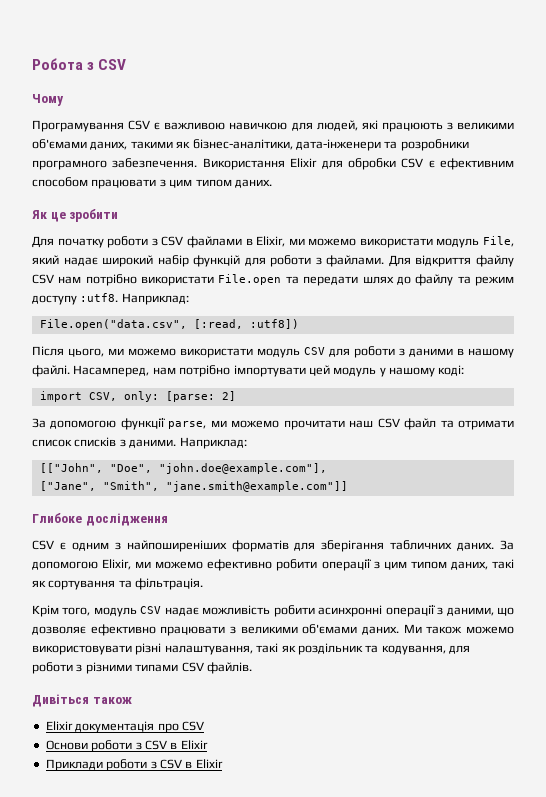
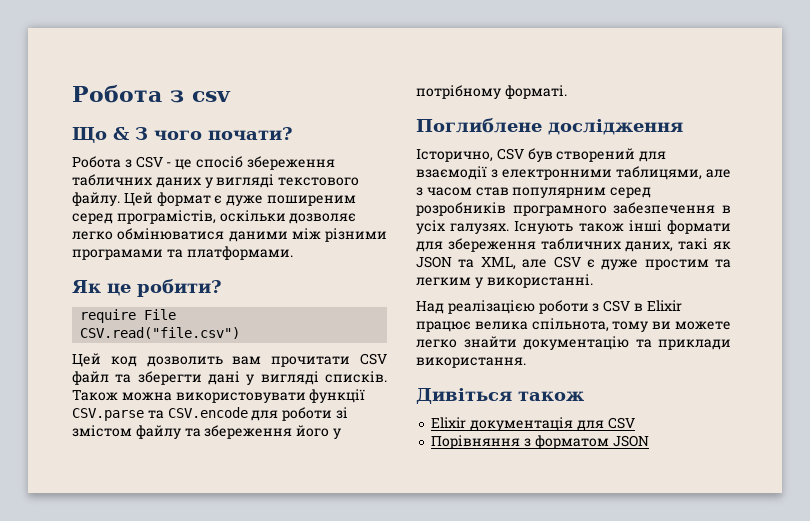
- Робота з CSV
- Чому
- Програмування CSV є важливою навичкою для людей, які працюють з великими об'ємами даних, такими як бізнес-аналітики, дата-інженери та розробники програмного забезпечення. Використання Elixir для обробки CSV є ефективним способом працювати з цим типом даних.
- Як це зробити
- Для початку роботи з CSV файлами в Elixir, ми можемо використати модуль File, який надає широкий набір функцій для роботи з файлами. Для відкриття файлу CSV нам потрібно використати File.open та передати шлях до файлу та режим доступу :utf8. Наприклад:
- File.open("data.csv", [:read, :utf8])
- Після цього, ми можемо використати модуль CSV для роботи з даними в нашому файлі. Насамперед, нам потрібно імпортувати цей модуль у нашому коді:
- import CSV, only: [parse: 2]
- За допомогою функції parse, ми можемо прочитати наш CSV файл та отримати список списків з даними. Наприклад:
- [["John", "Doe", "john.doe@example.com"],
- ["Jane", "Smith", "jane.smith@example.com"]]
- Глибоке дослідження
- CSV є одним з найпоширеніших форматів для зберігання табличних даних. За допомогою Elixir, ми можемо ефективно робити операції з цим типом даних, такі як сортування та фільтрація.
- Крім того, модуль CSV надає можливість робити асинхронні операції з даними, що дозволяє ефективно працювати з великими об'ємами даних. Ми також можемо використовувати різні налаштування, такі як роздільник та кодування, для роботи з різними типами CSV файлів.
+ Робота з csv
+ Що & З чого почати?
+ Робота з CSV - це спосіб збереження табличних даних у вигляді текстового файлу. Цей формат є дуже поширеним серед програмістів, оскільки дозволяє легко обмінюватися даними між різними програмами та платформами.
+ Як це робити?
+ require File
+ CSV.read("file.csv")
+ Цей код дозволить вам прочитати CSV файл та зберегти дані у вигляді списків. Також можна використовувати функції CSV.parse та CSV.encode для роботи зі змістом файлу та збереження його у потрібному форматі.
+ Поглиблене дослідження
+ Історично, CSV був створений для взаємодії з електронними таблицями, але з часом став популярним серед розробників програмного забезпечення в усіх галузях. Існують також інші формати для збереження табличних даних, такі як JSON та XML, але CSV є дуже простим та легким у використанні.
+ Над реалізацією роботи з CSV в Elixir працює велика спільнота, тому ви можете легко знайти документацію та приклади використання.
- Elixir документація про CSV
- Основи роботи з CSV в Elixir
- Приклади роботи з CSV в Elixir
+ Elixir документація для CSV
+ Порівняння з форматом JSON

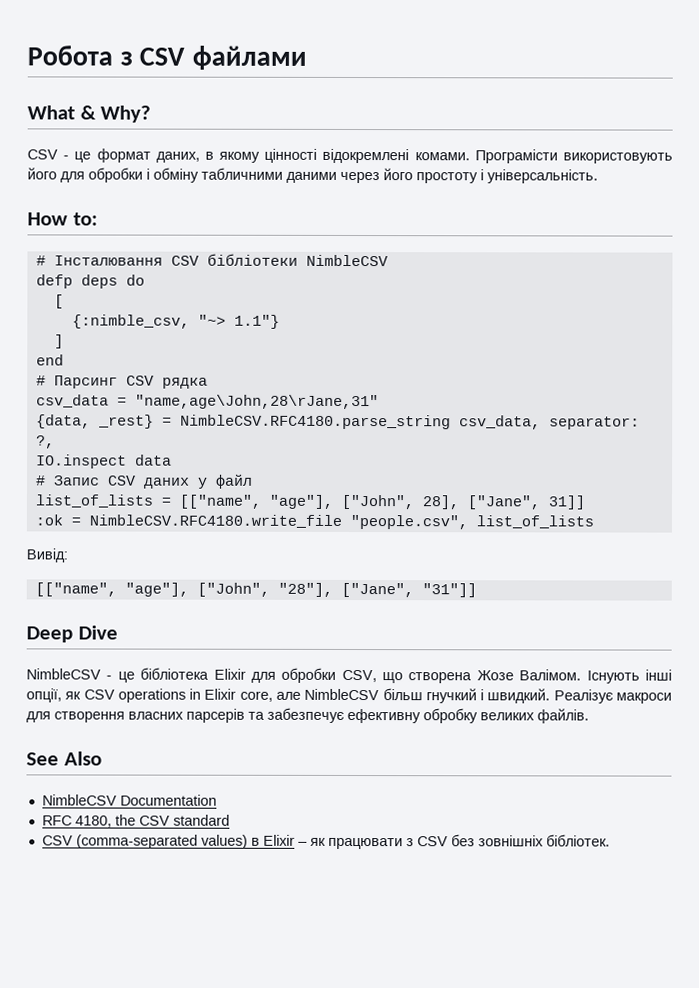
- Робота з csv
- Що & З чого почати?
- Робота з CSV - це спосіб збереження табличних даних у вигляді текстового файлу. Цей формат є дуже поширеним серед програмістів, оскільки дозволяє легко обмінюватися даними між різними програмами та платформами.
- Як це робити?
- require File
- CSV.read("file.csv")
- Цей код дозволить вам прочитати CSV файл та зберегти дані у вигляді списків. Також можна використовувати функції CSV.parse та CSV.encode для роботи зі змістом файлу та збереження його у потрібному форматі.
- Поглиблене дослідження
- Історично, CSV був створений для взаємодії з електронними таблицями, але з часом став популярним серед розробників програмного забезпечення в усіх галузях. Існують також інші формати для збереження табличних даних, такі як JSON та XML, але CSV є дуже простим та легким у використанні.
- Над реалізацією роботи з CSV в Elixir працює велика спільнота, тому ви можете легко знайти документацію та приклади використання.
- Дивіться також
- Elixir документація для CSV
- Порівняння з форматом JSON
+ Робота з CSV файлами
+ What & Why?
+ CSV - це формат даних, в якому цінності відокремлені комами. Програмісти використовують його для обробки і обміну табличними даними через його простоту і універсальність.
+ How to:
+ # Інсталювання CSV бібліотеки NimbleCSV
+ defp deps do
+ [
+ {:nimble_csv, "~> 1.1"}
+ ]
+ end
+ # Парсинг CSV рядка
+ csv_data = "name,age\John,28\rJane,31"
+ {data, _rest} = NimbleCSV.RFC4180.parse_string csv_data, separator: ?,
+ IO.inspect data
+ # Запис CSV даних у файл
+ list_of_lists = [["name", "age"], ["John", 28], ["Jane", 31]]
+ :ok = NimbleCSV.RFC4180.write_file "people.csv", list_of_lists
+ Вивід:
+ [["name", "age"], ["John", "28"], ["Jane", "31"]]
+ Deep Dive
+ NimbleCSV - це бібліотека Elixir для обробки CSV, що створена Жозе Валімом. Існують інші опції, як CSV operations in Elixir core, але NimbleCSV більш гнучкий і швидкий. Реалізує макроси для створення власних парсерів та забезпечує ефективну обробку великих файлів.
+ See Also
+ NimbleCSV Documentation
+ RFC 4180, the CSV standard
+ CSV (comma-separated values) в Elixir – як працювати з CSV без зовнішніх бібліотек.

